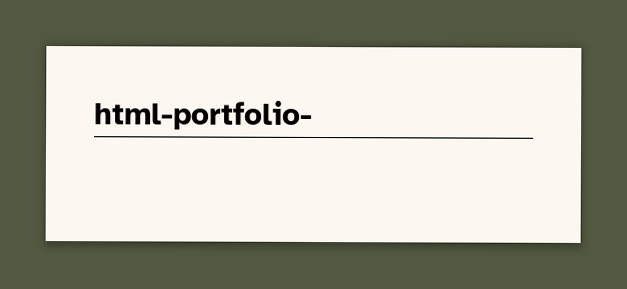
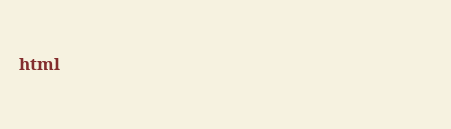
- html-portfolio-
+ html

